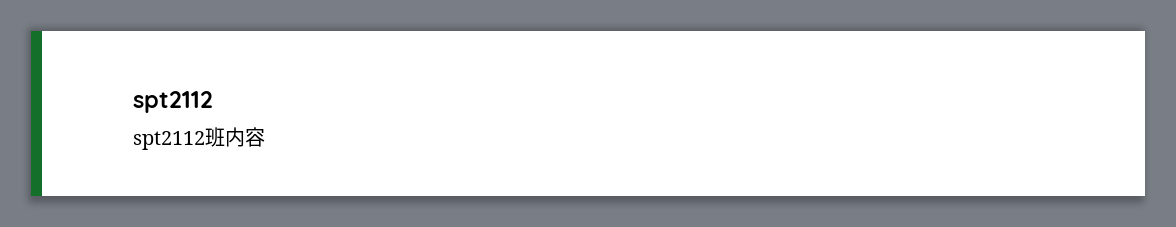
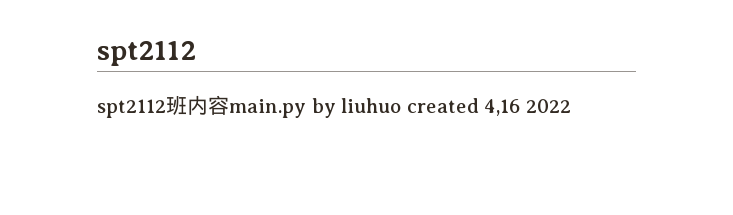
- spt2112班内容
+ spt2112班内容main.py by liuhuo created 4,16 2022

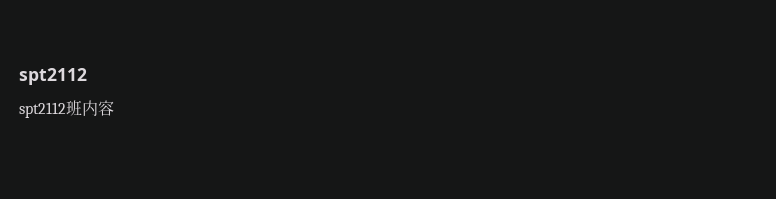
- spt2112班内容main.py by liuhuo created 4,16 2022
+ spt2112班内容

